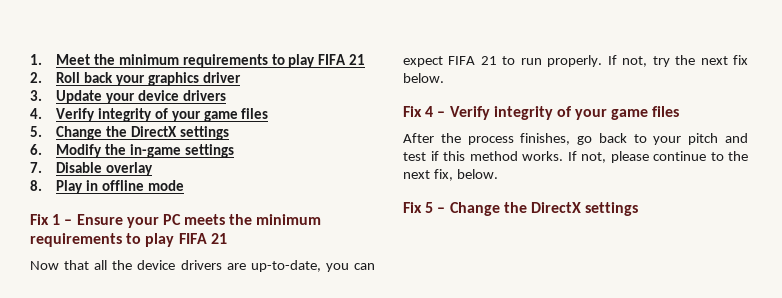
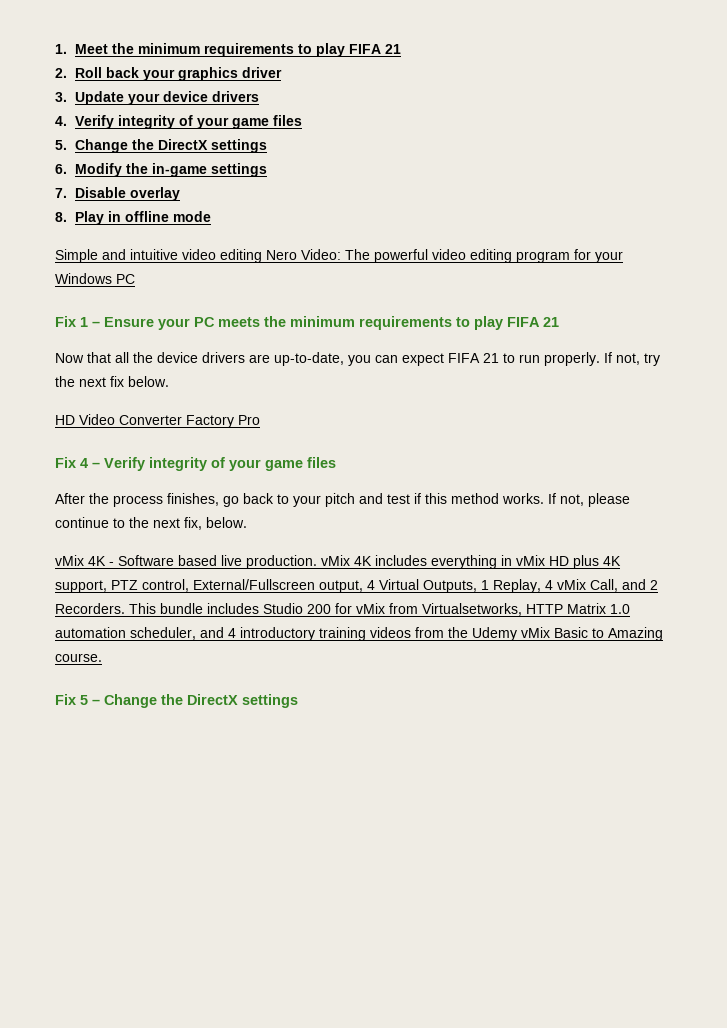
+ Simple and intuitive video editing Nero Video: The powerful video editing program for your Windows PC
+ HD Video Converter Factory Pro
+ vMix 4K - Software based live production. vMix 4K includes everything in vMix HD plus 4K support, PTZ control, External/Fullscreen output, 4 Virtual Outputs, 1 Replay, 4 vMix Call, and 2 Recorders. This bundle includes Studio 200 for vMix from Virtualsetworks, HTTP Matrix 1.0 automation scheduler, and 4 introductory training videos from the Udemy vMix Basic to Amazing course.

